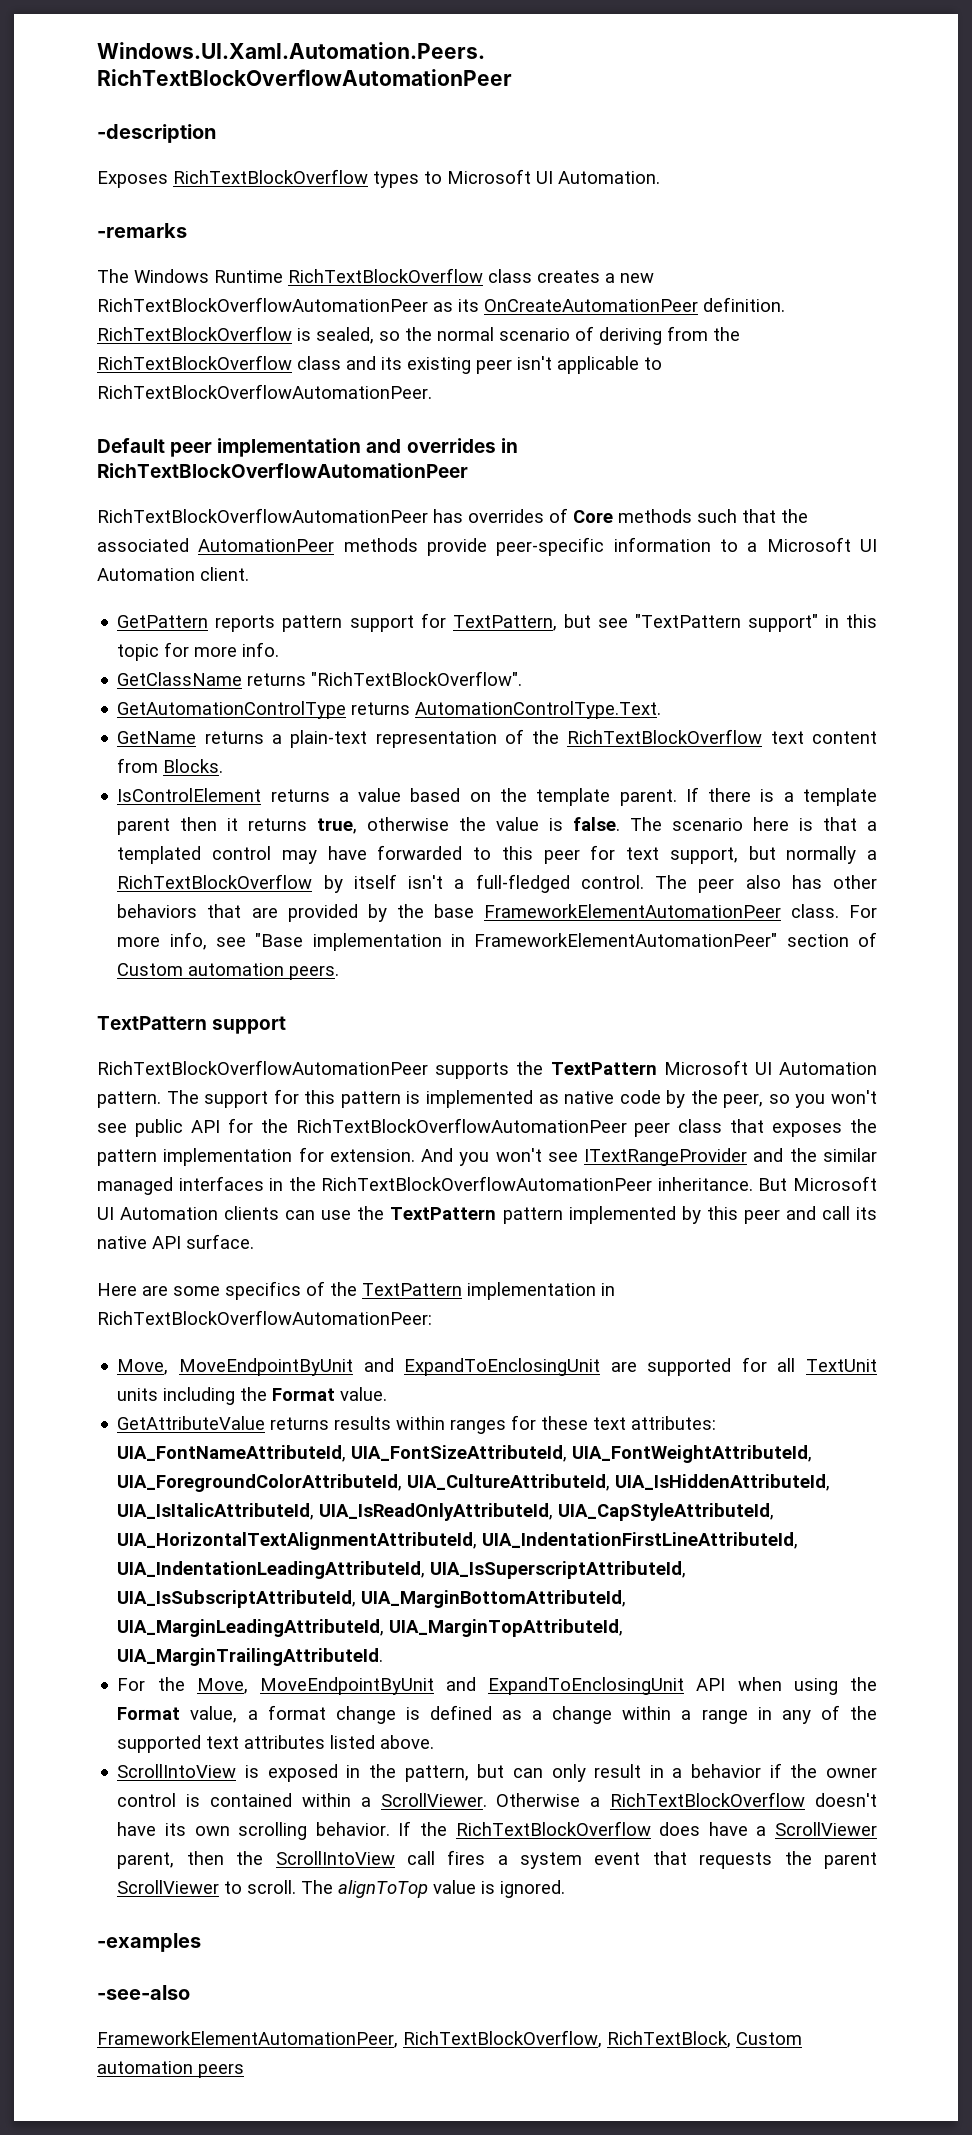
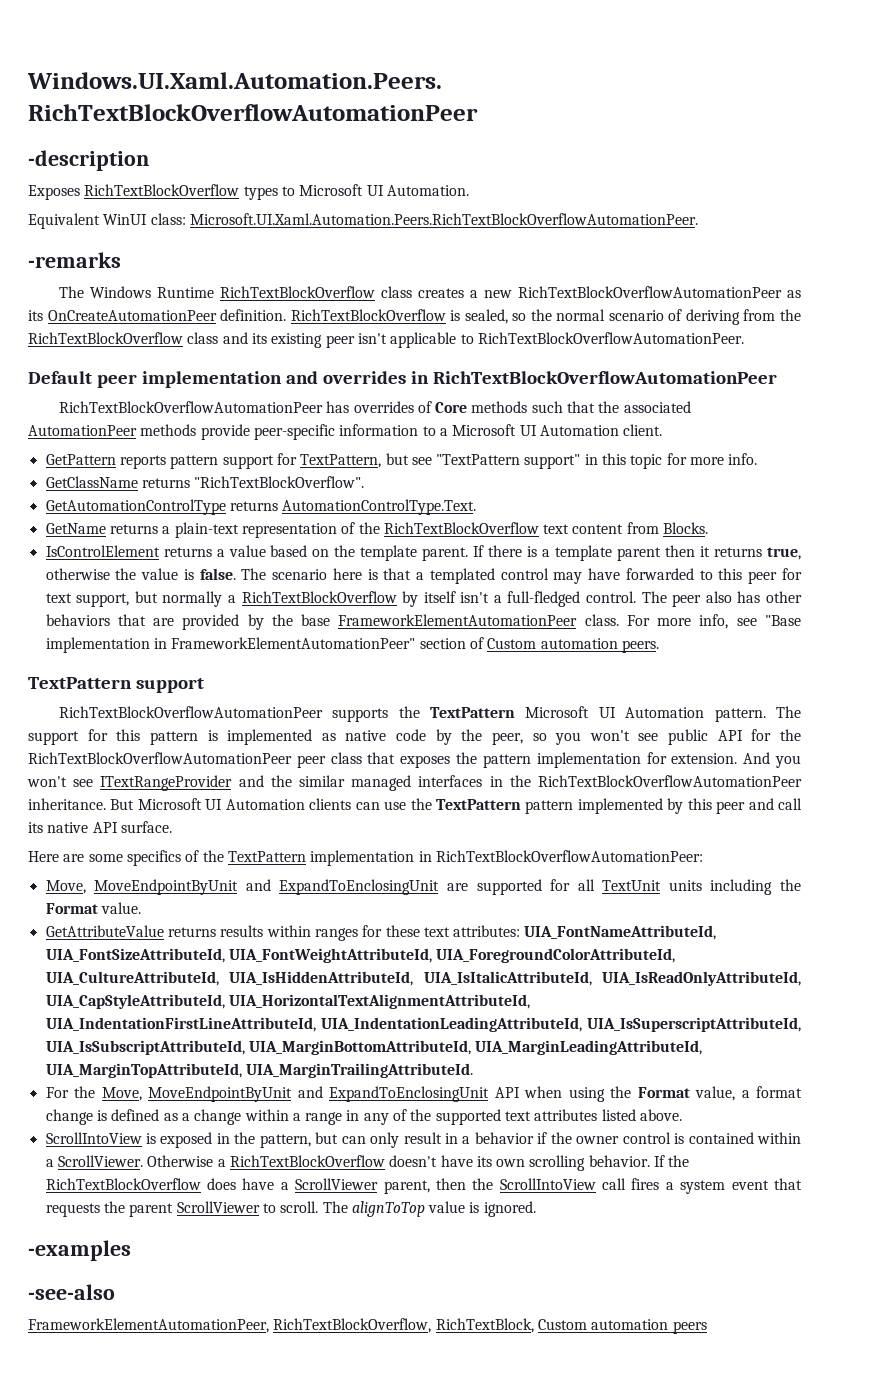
+ Equivalent WinUI class: Microsoft.UI.Xaml.Automation.Peers.RichTextBlockOverflowAutomationPeer.

